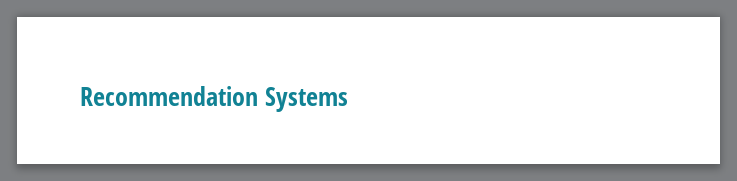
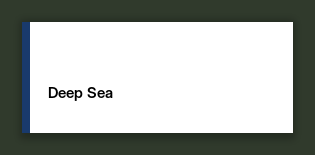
- Recommendation Systems
+ Deep Sea

